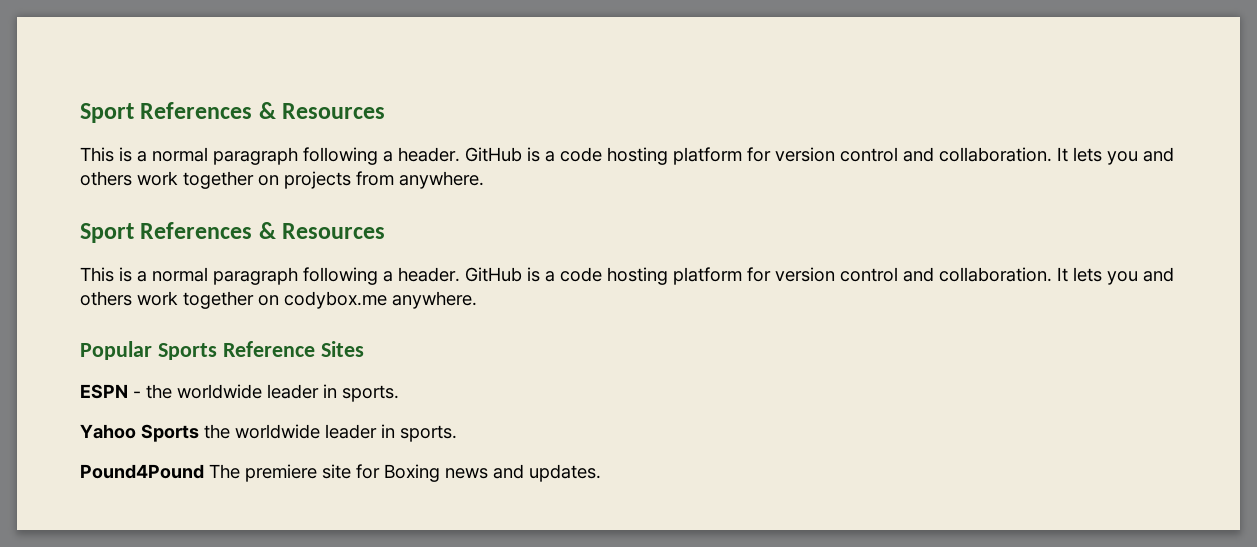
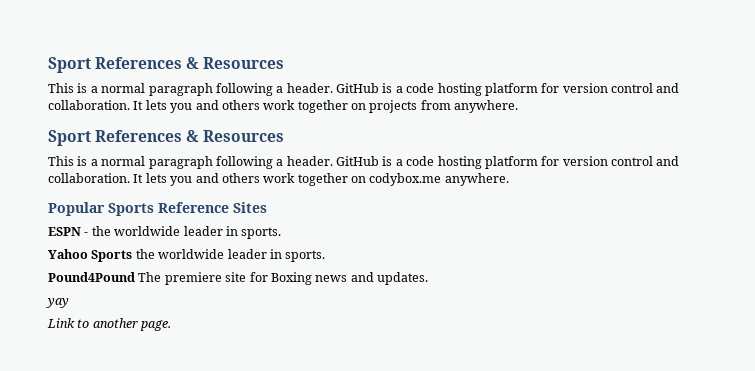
+ yay
+ Link to another page.

